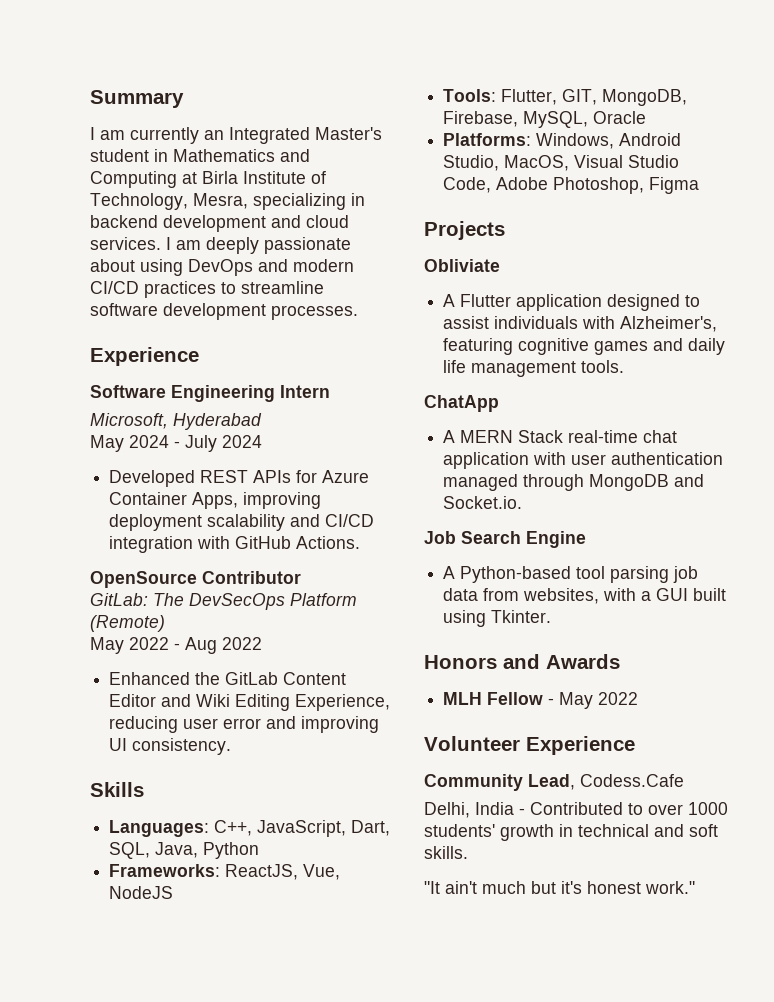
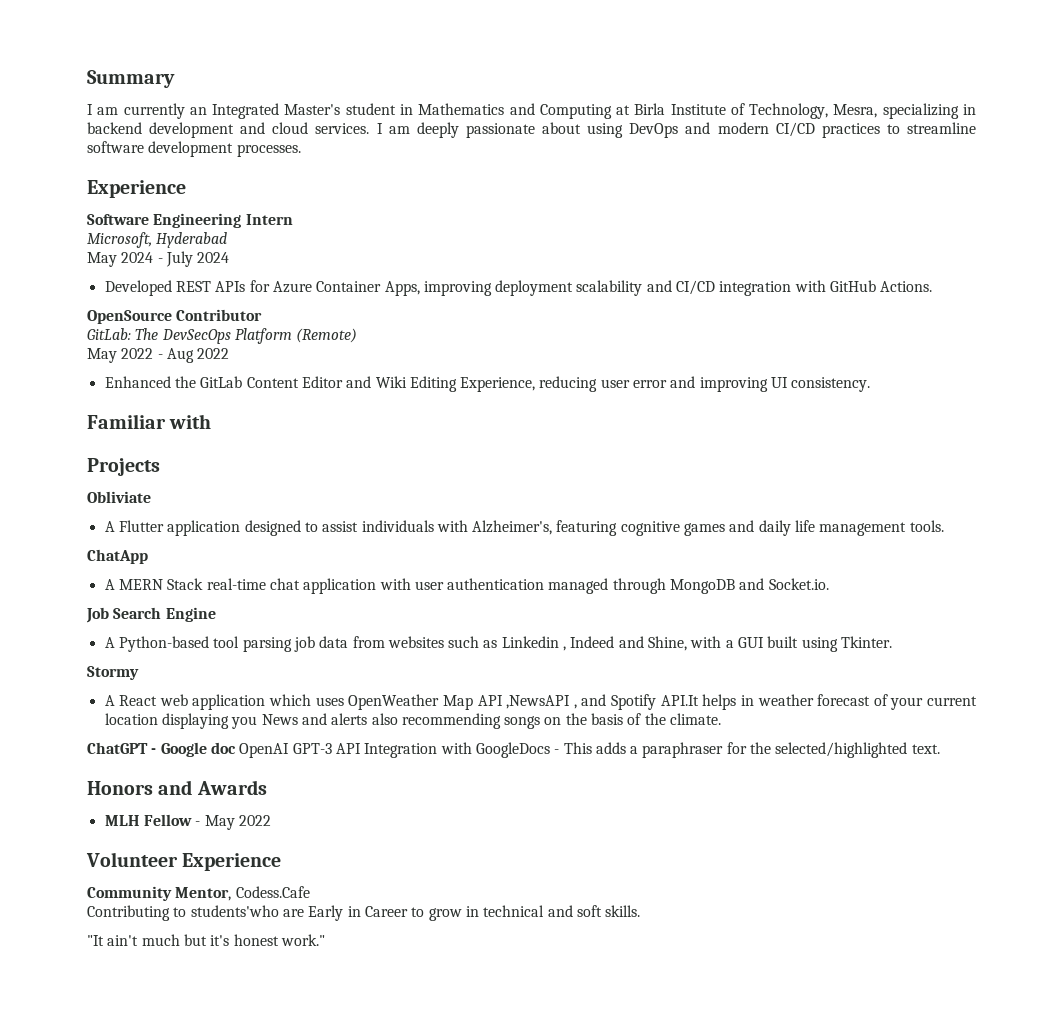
- Skills
- Languages: C++, JavaScript, Dart, SQL, Java, Python
- Frameworks: ReactJS, Vue, NodeJS
- Tools: Flutter, GIT, MongoDB, Firebase, MySQL, Oracle
- Platforms: Windows, Android Studio, MacOS, Visual Studio Code, Adobe Photoshop, Figma
+ Familiar with
- A Python-based tool parsing job data from websites, with a GUI built using Tkinter.
+ A Python-based tool parsing job data from websites such as Linkedin , Indeed and Shine, with a GUI built using Tkinter.
+ Stormy
+ A React web application which uses OpenWeather Map API ,NewsAPI , and Spotify API.It helps in weather forecast of your current location displaying you News and alerts also recommending songs on the basis of the climate.
+ ChatGPT - Google doc OpenAI GPT-3 API Integration with GoogleDocs - This adds a paraphraser for the selected/highlighted text.
- Community Lead, Codess.Cafe
+ Community Mentor, Codess.Cafe
- Delhi, India - Contributed to over 1000 students' growth in technical and soft skills.
+ Contributing to students'who are Early in Career to grow in technical and soft skills.

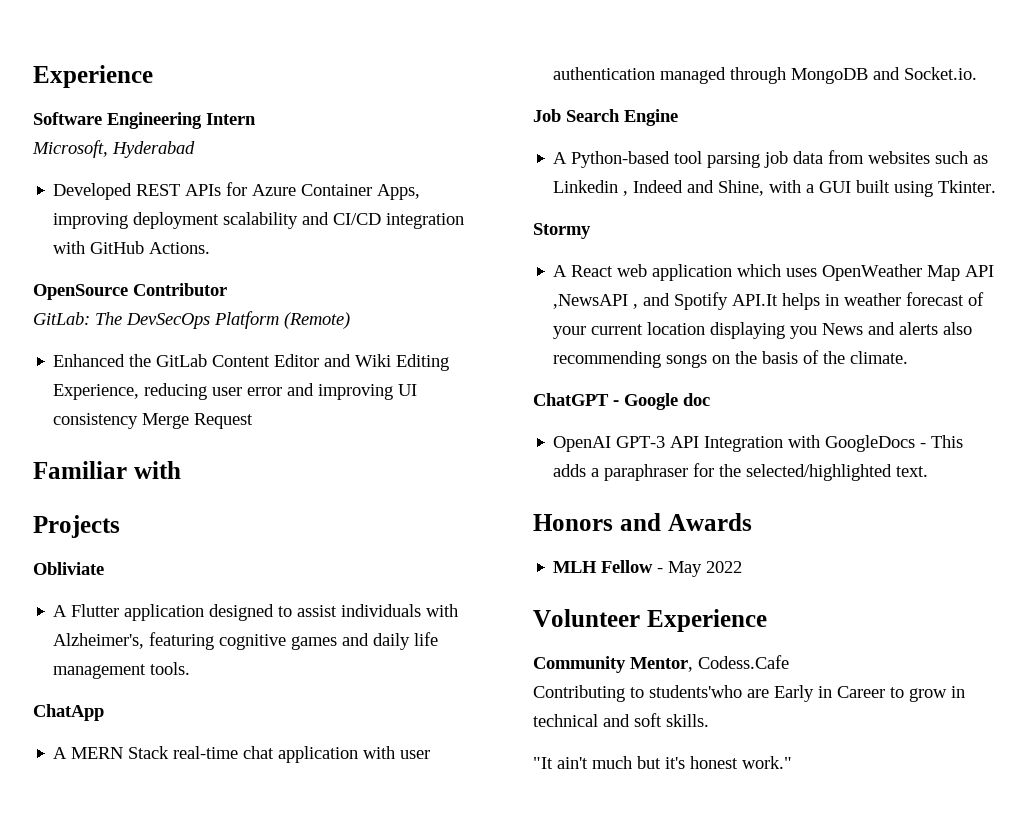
- Summary
- I am currently an Integrated Master's student in Mathematics and Computing at Birla Institute of Technology, Mesra, specializing in backend development and cloud services. I am deeply passionate about using DevOps and modern CI/CD practices to streamline software development processes.
- May 2024 - July 2024
- May 2022 - Aug 2022
- Enhanced the GitLab Content Editor and Wiki Editing Experience, reducing user error and improving UI consistency.
+ Enhanced the GitLab Content Editor and Wiki Editing Experience, reducing user error and improving UI consistency Merge Request
- ChatGPT - Google doc OpenAI GPT-3 API Integration with GoogleDocs - This adds a paraphraser for the selected/highlighted text.
+ ChatGPT - Google doc
+ OpenAI GPT-3 API Integration with GoogleDocs - This adds a paraphraser for the selected/highlighted text.

